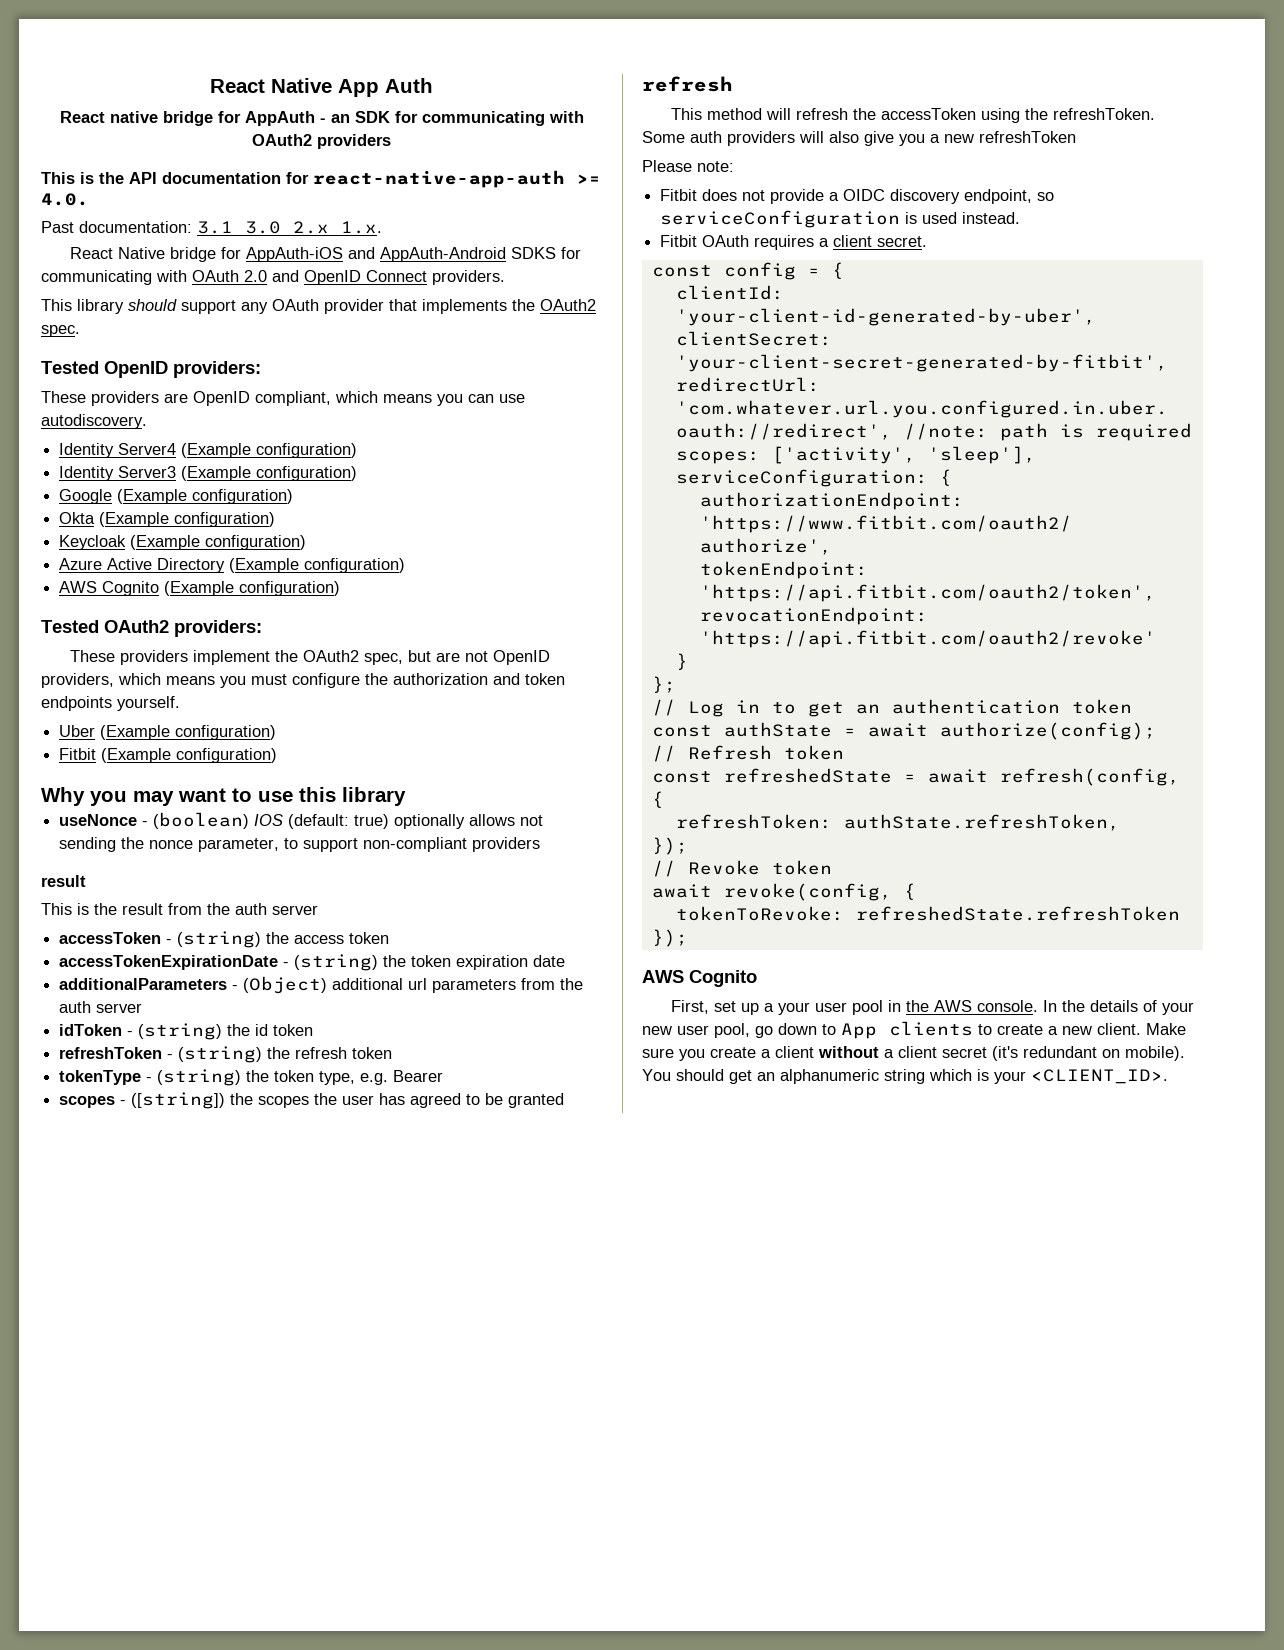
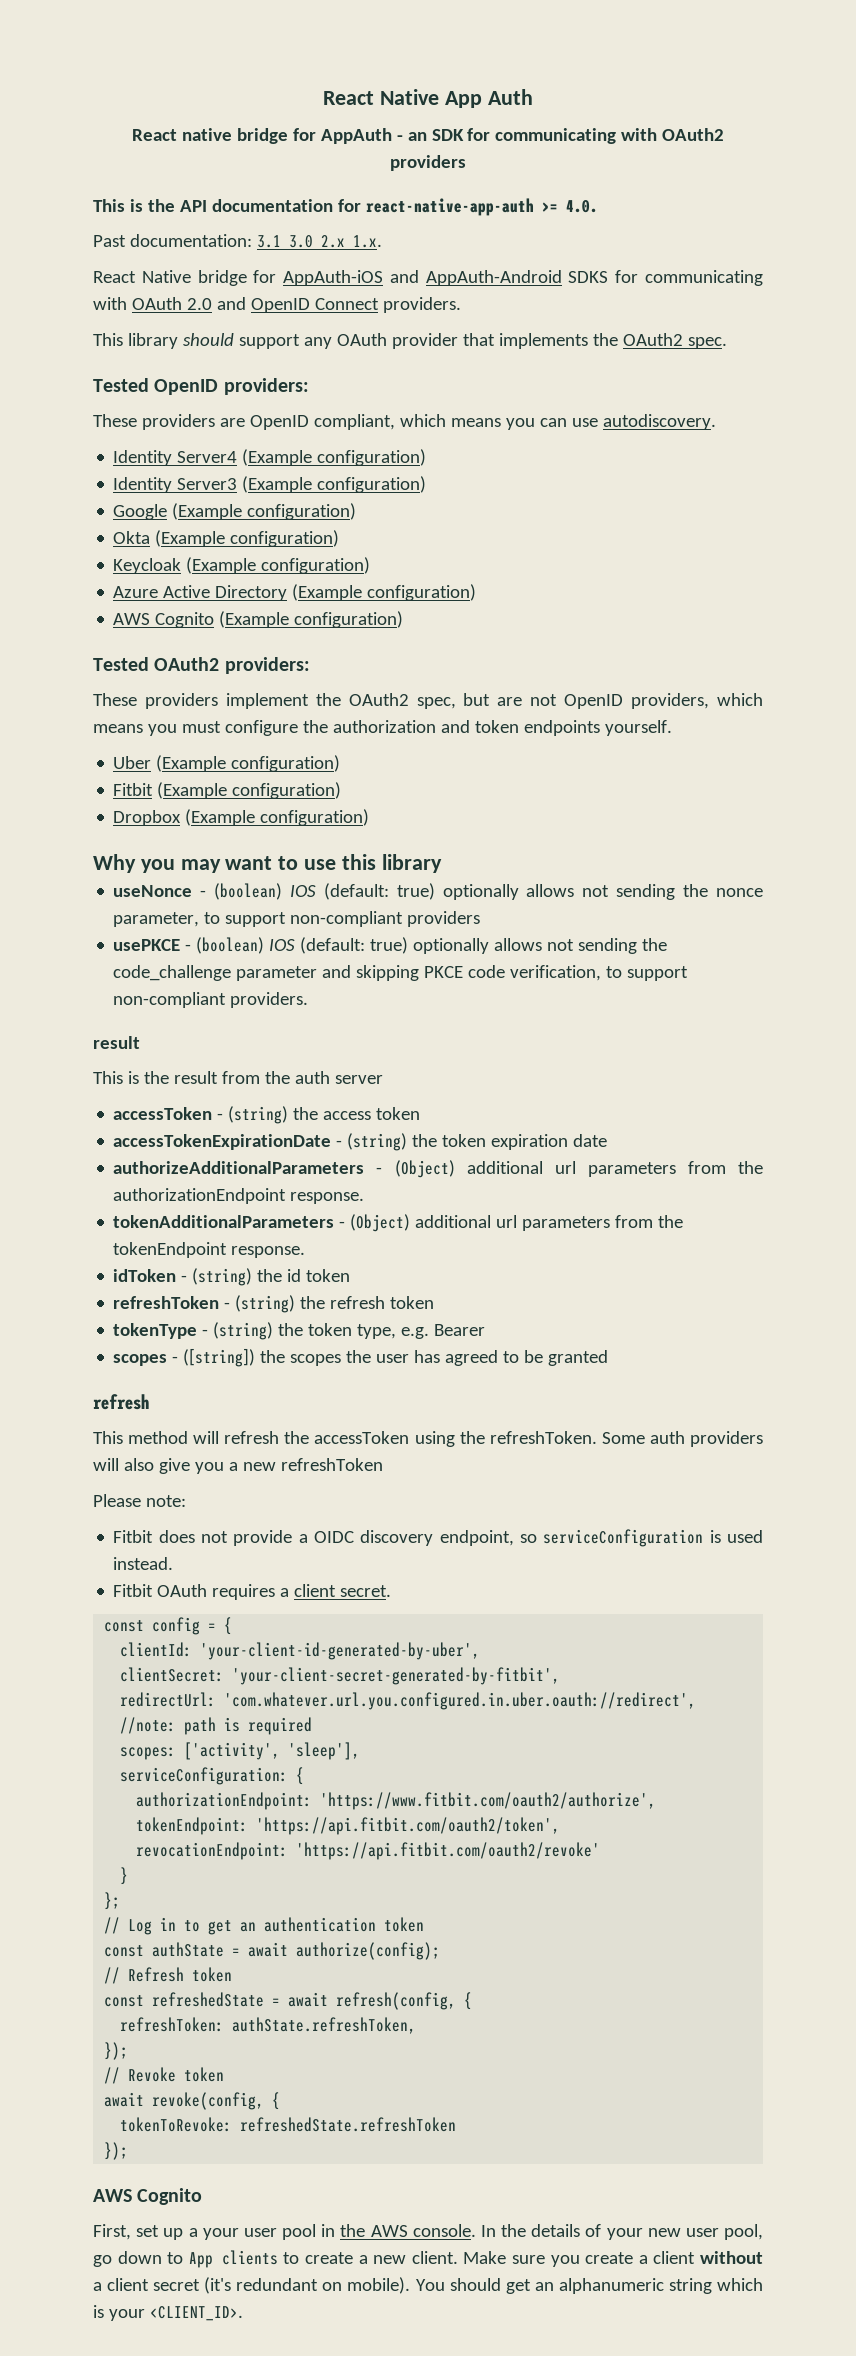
+ Dropbox (Example configuration)
+ usePKCE - (boolean) IOS (default: true) optionally allows not sending the code_challenge parameter and skipping PKCE code verification, to support non-compliant providers.
- additionalParameters - (Object) additional url parameters from the auth server
+ authorizeAdditionalParameters - (Object) additional url parameters from the authorizationEndpoint response.
+ tokenAdditionalParameters - (Object) additional url parameters from the tokenEndpoint response.

